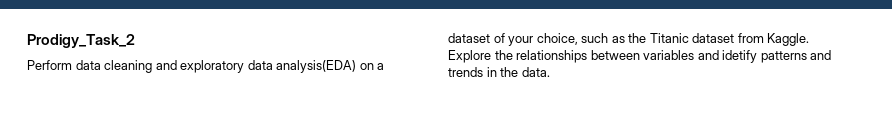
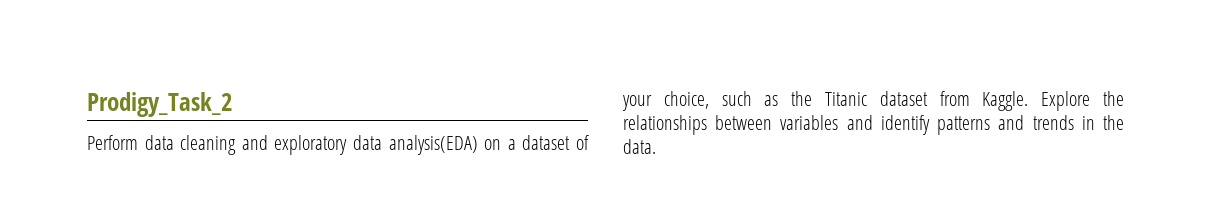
- Explore the relationships between variables and idetify patterns and trends in the data.
+ Explore the relationships between variables and identify patterns and trends in the data.

